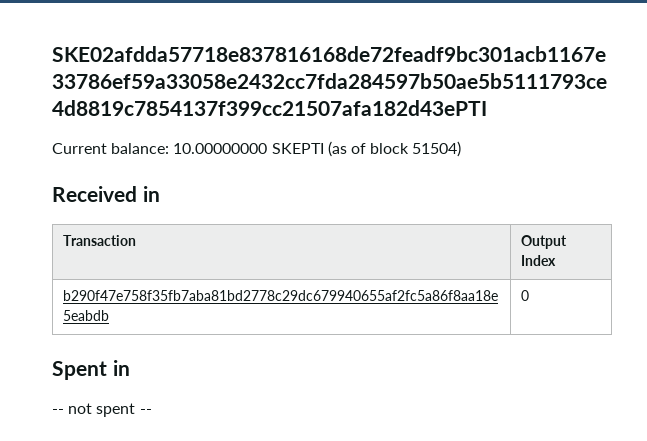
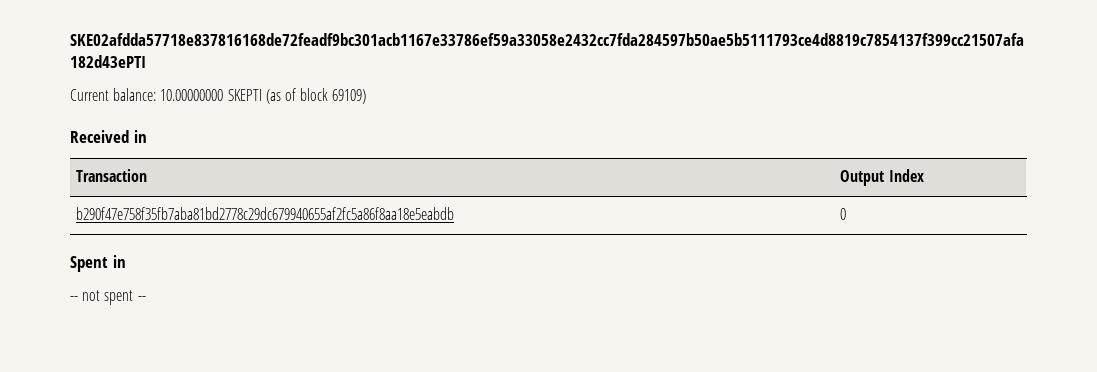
- Current balance: 10.00000000 SKEPTI (as of block 51504)
+ Current balance: 10.00000000 SKEPTI (as of block 69109)

